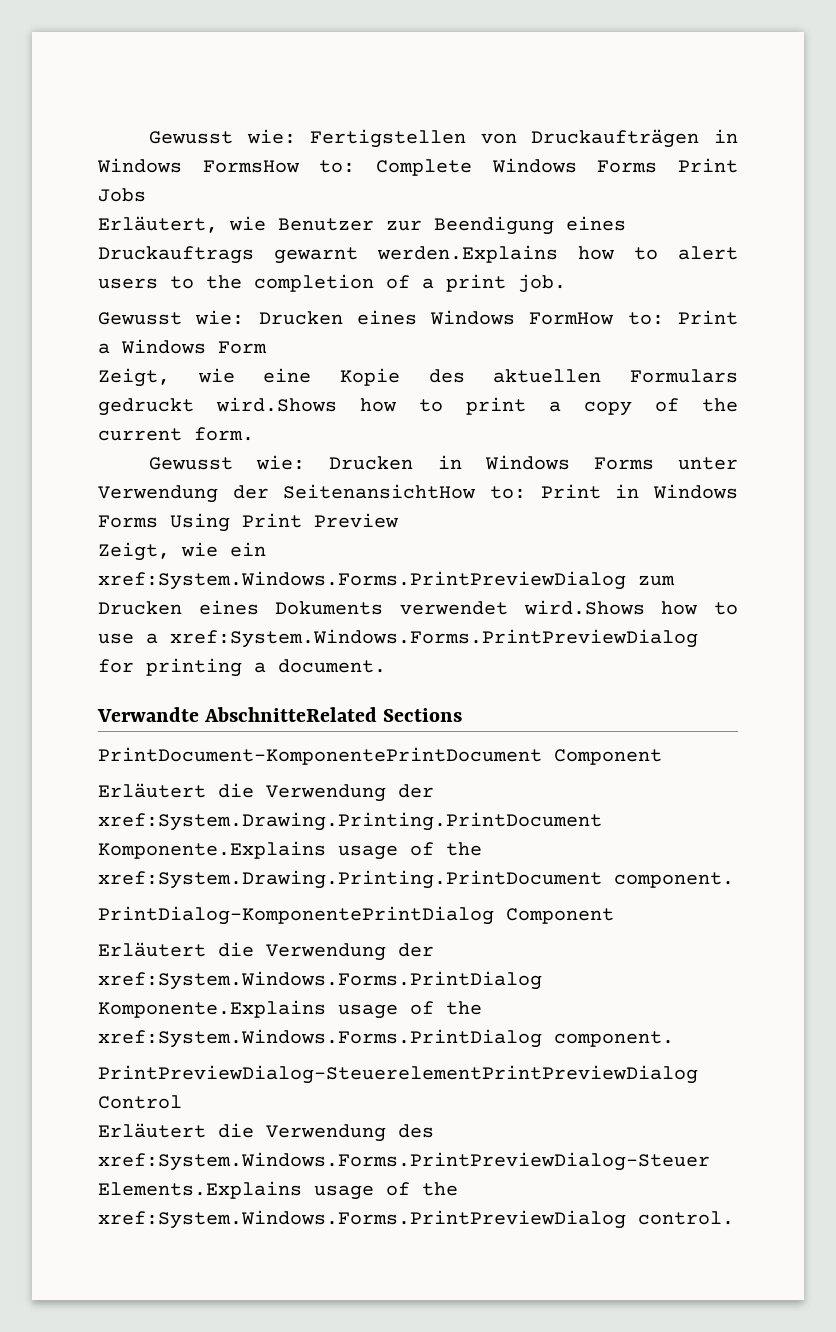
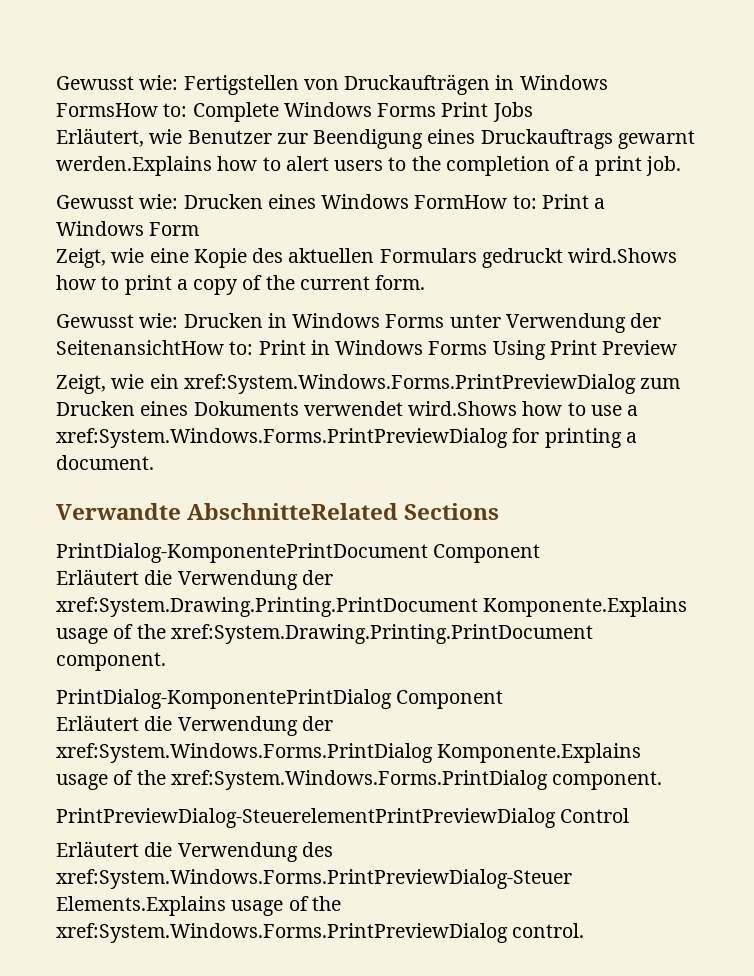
- PrintDocument-KomponentePrintDocument Component
+ PrintDialog-KomponentePrintDocument Component

